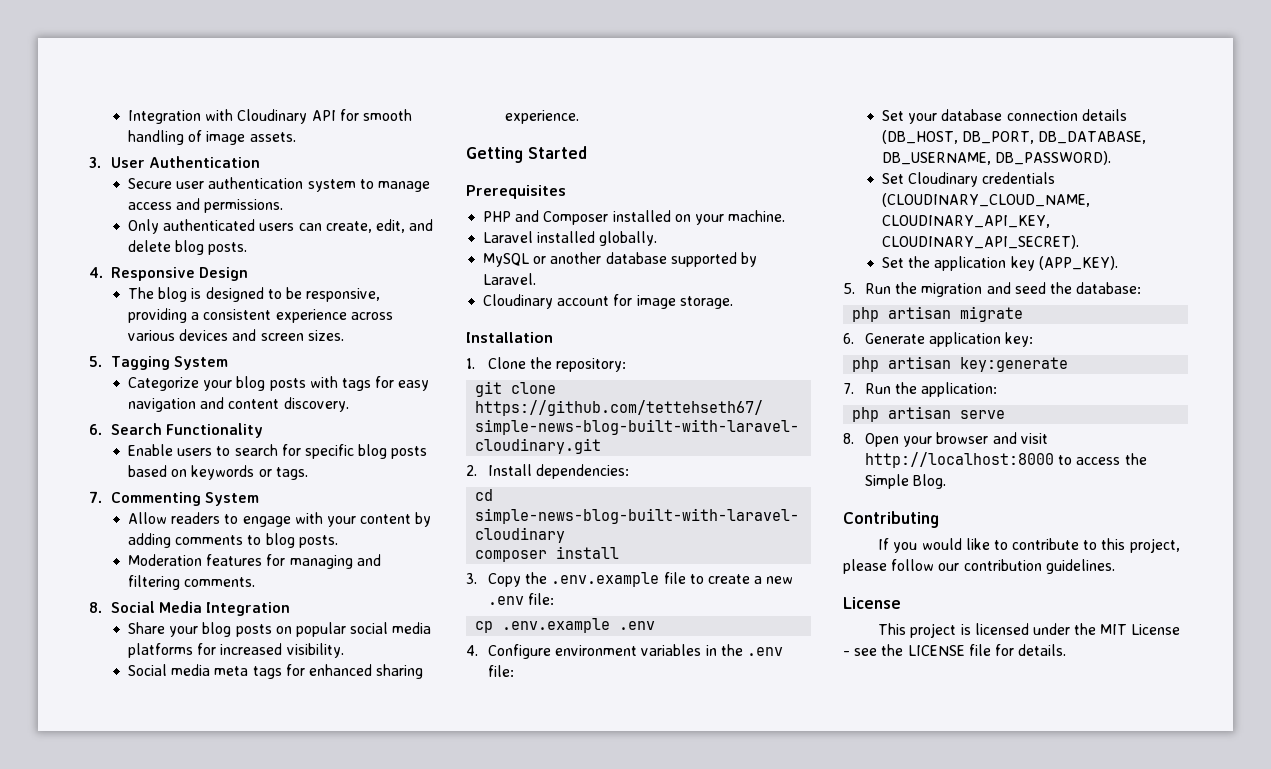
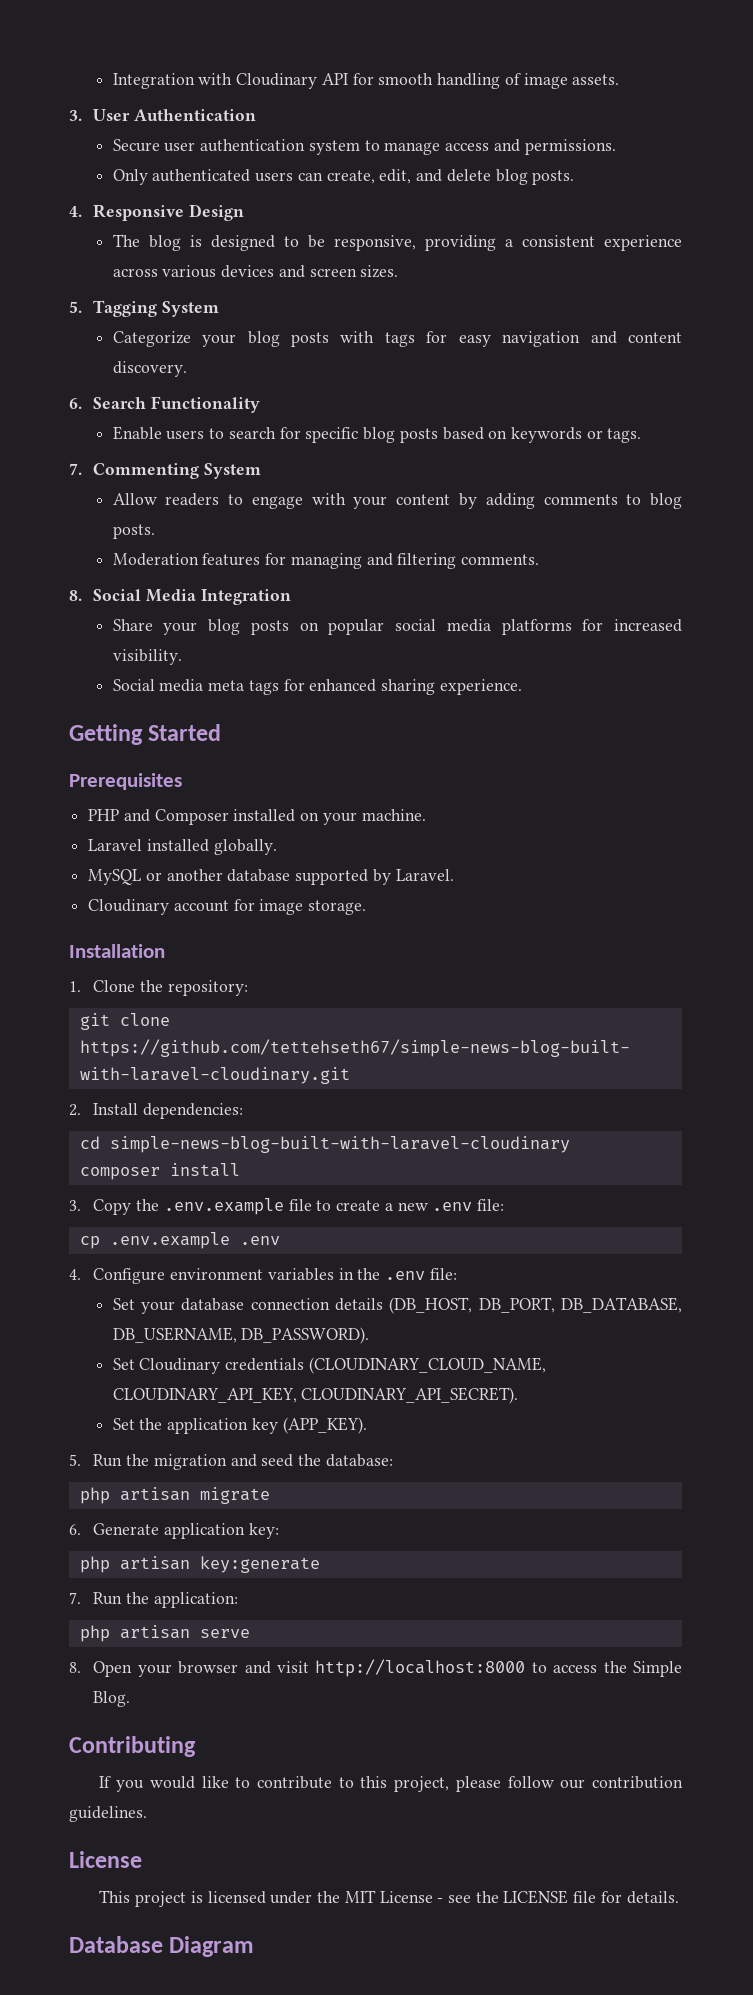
+ Database Diagram

